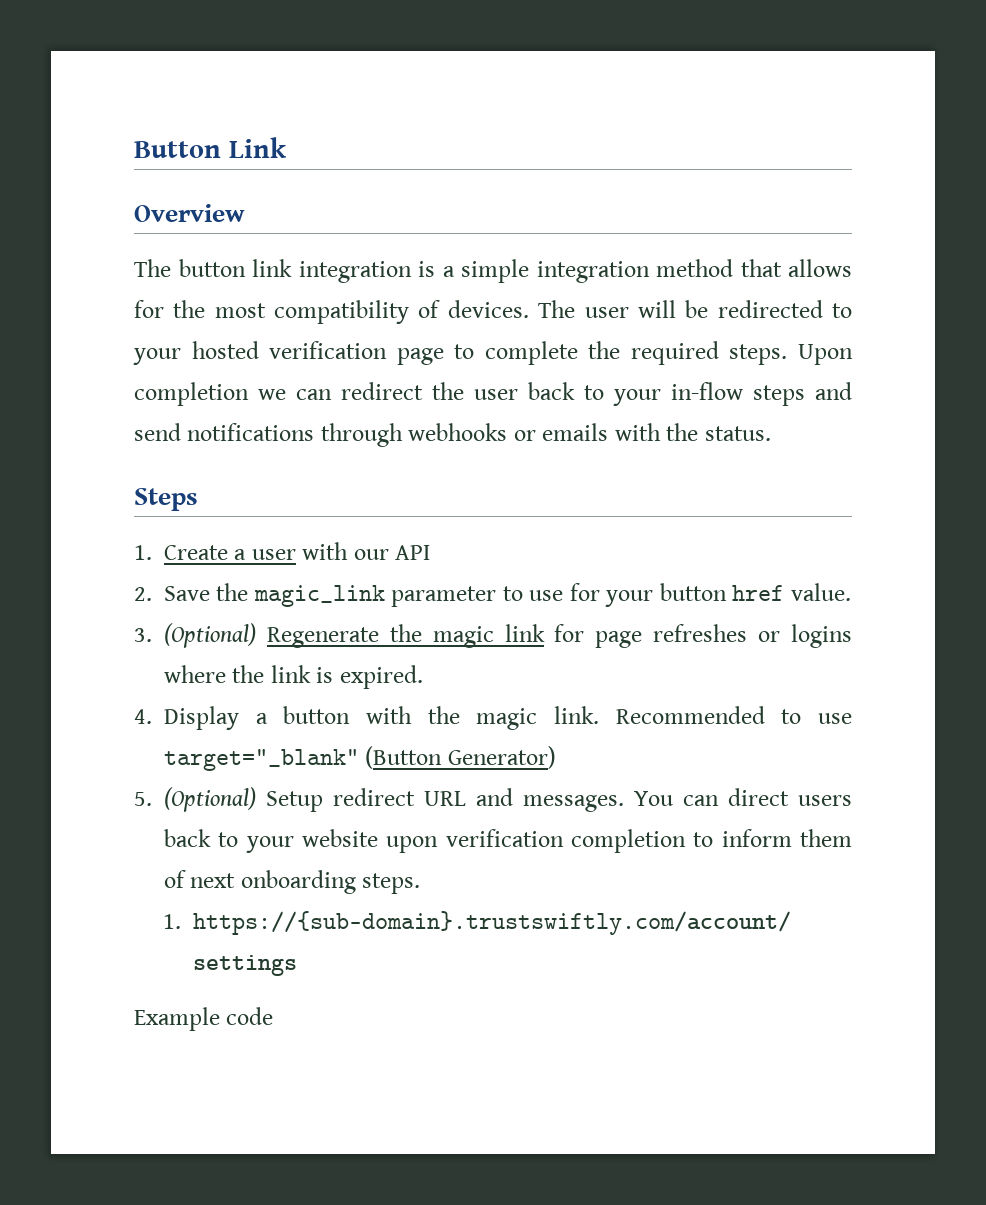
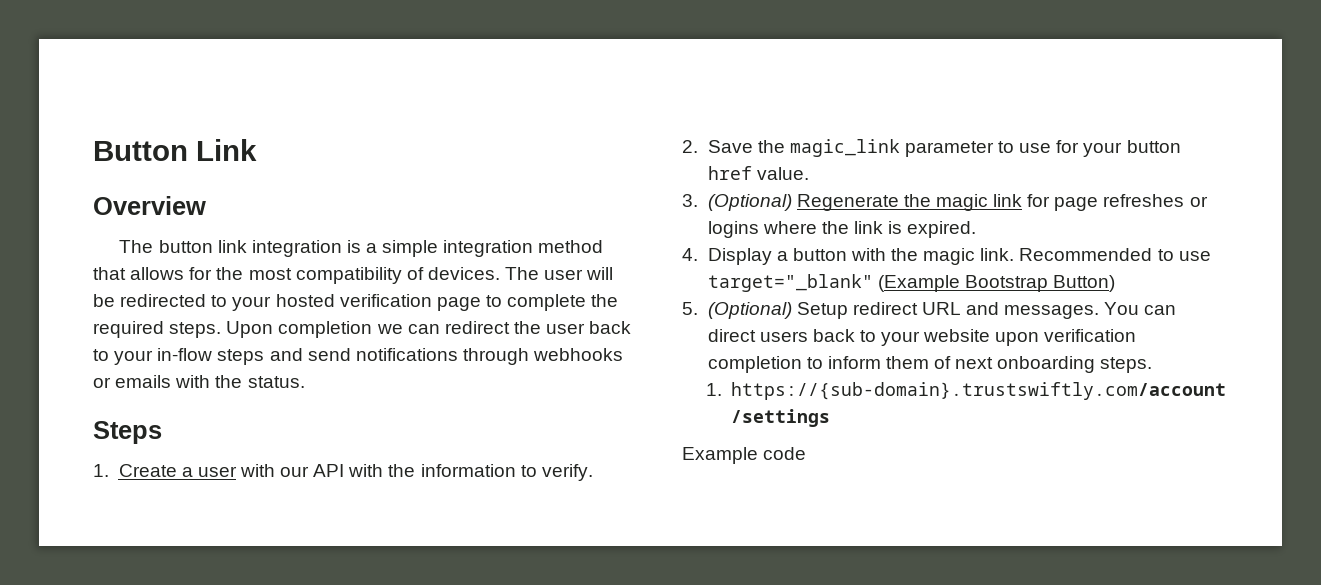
- 1. Create a user with our API
+ 1. Create a user with our API with the information to verify.
- Recommended to use target="_blank" (Button Generator)
+ Recommended to use target="_blank" (Example Bootstrap Button)

